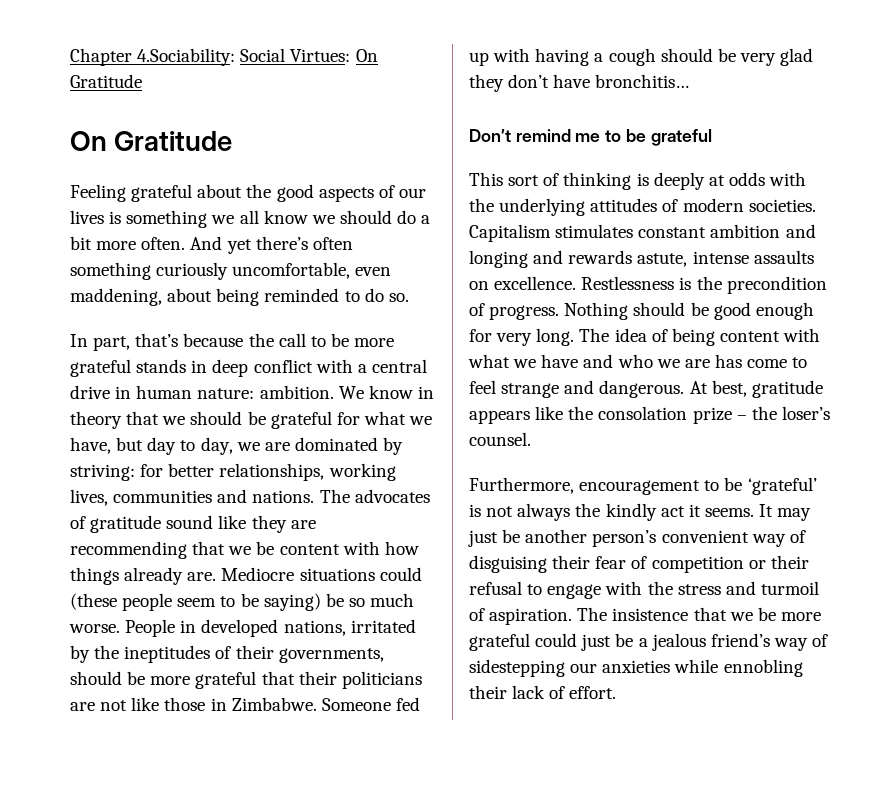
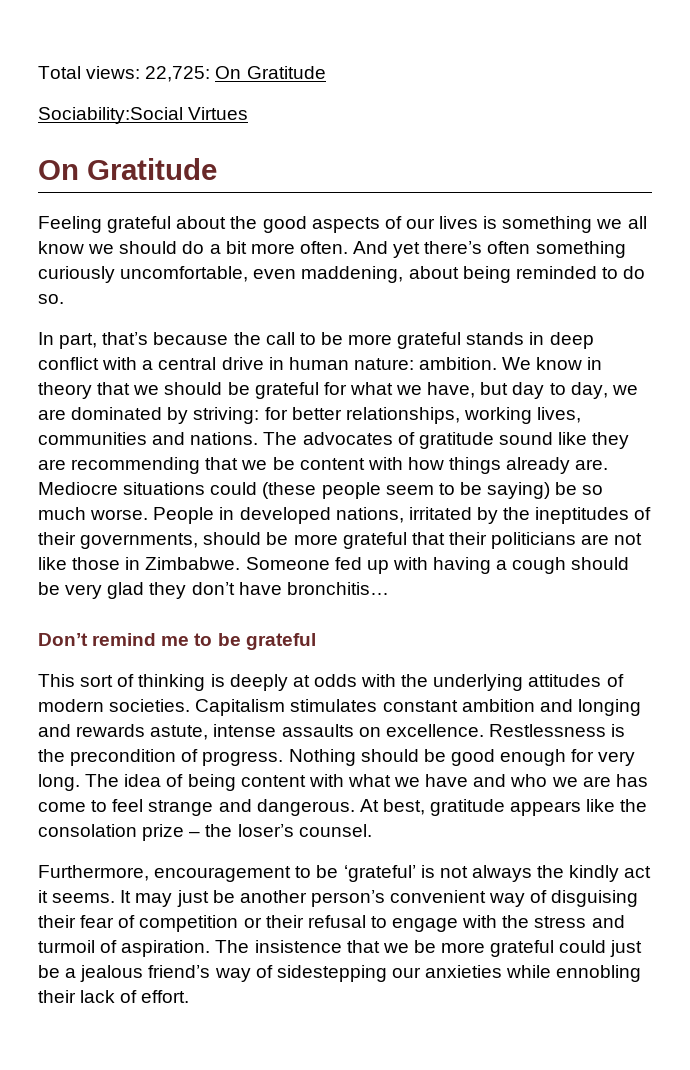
- Chapter 4.Sociability: Social Virtues: On Gratitude
+ Total views: 22,725: On Gratitude
+ Sociability:Social Virtues

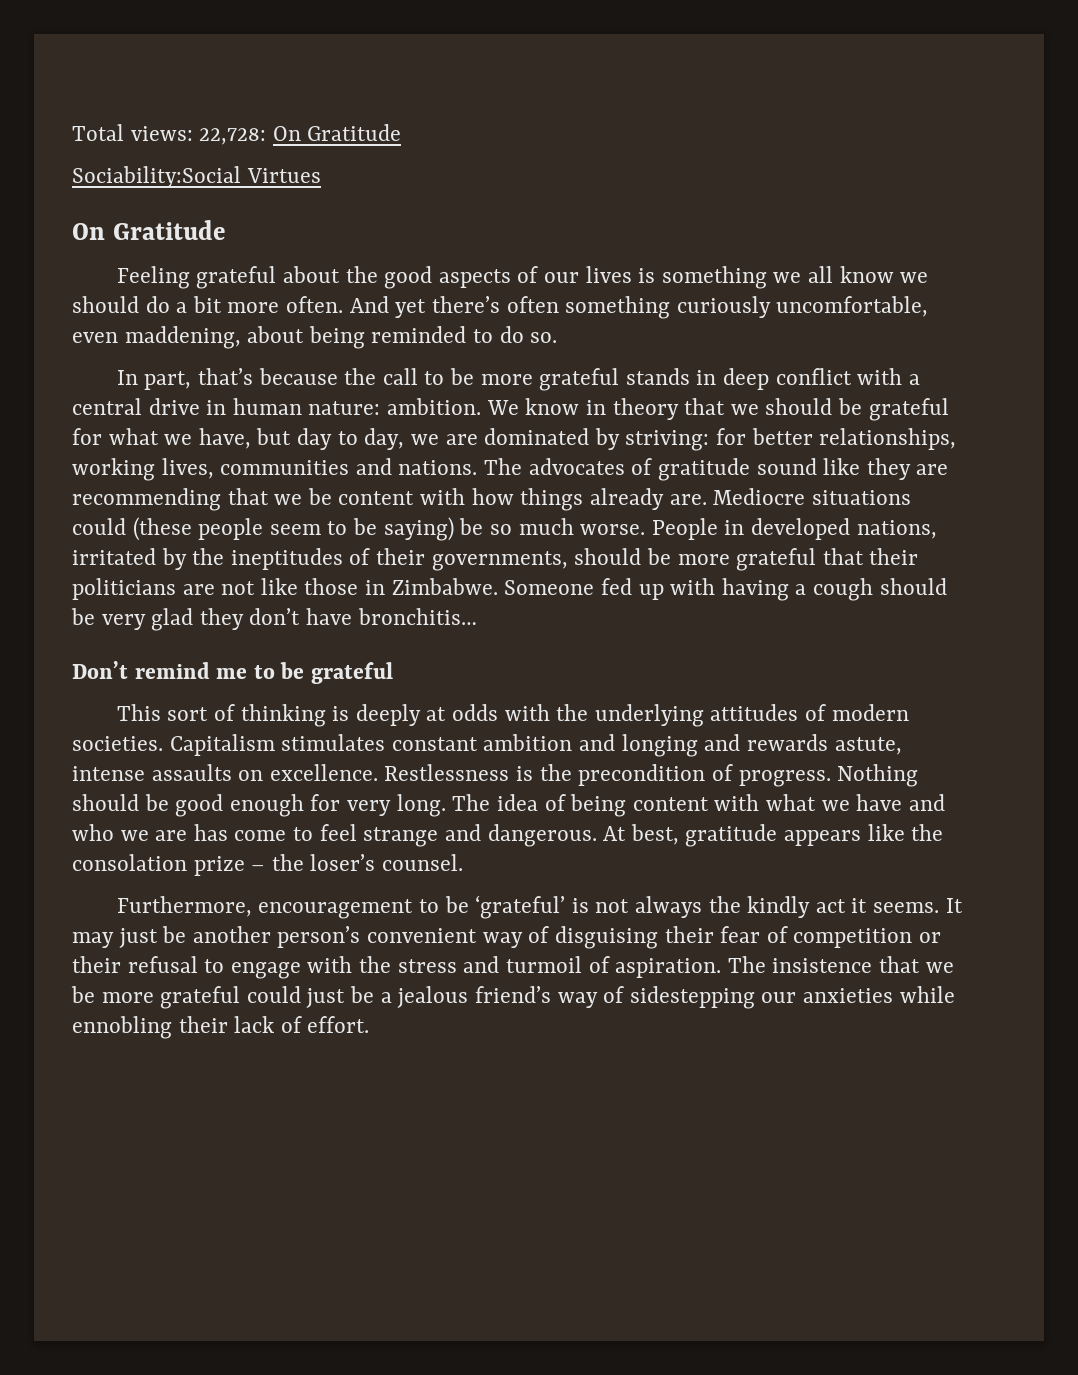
- Total views: 22,725: On Gratitude
+ Total views: 22,728: On Gratitude

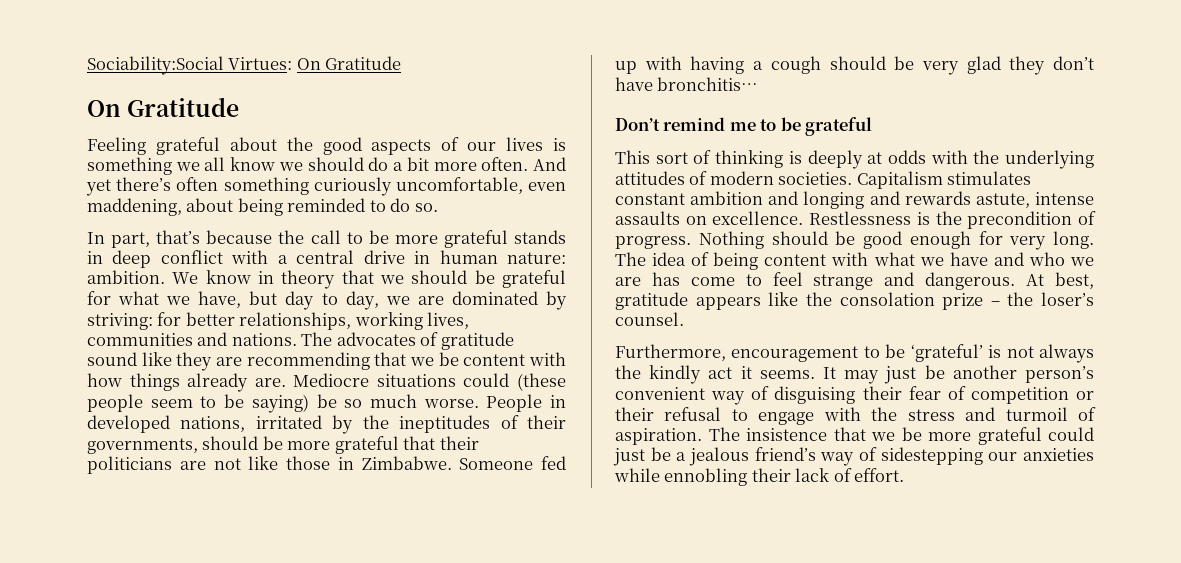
- Total views: 22,728: On Gratitude
- Sociability:Social Virtues
+ Sociability:Social Virtues: On Gratitude

